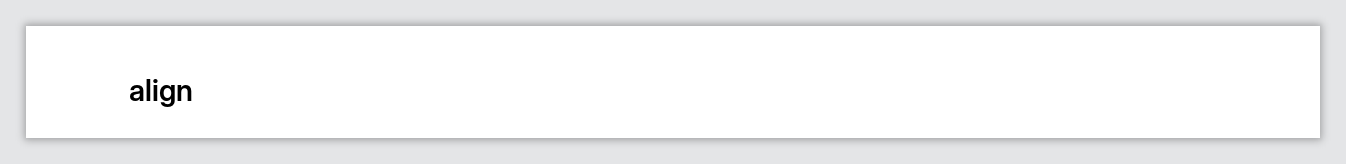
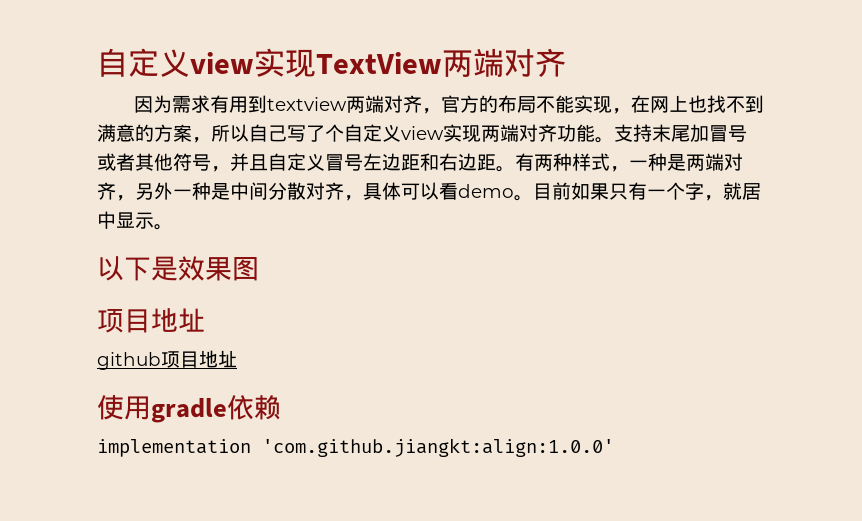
- align
+ 自定义view实现TextView两端对齐
+ 因为需求有用到textview两端对齐，官方的布局不能实现，在网上也找不到满意的方案，所以自己写了个自定义view实现两端对齐功能。支持末尾加冒号或者其他符号，并且自定义冒号左边距和右边距。有两种样式，一种是两端对齐，另外一种是中间分散对齐，具体可以看demo。目前如果只有一个字，就居中显示。
+ 以下是效果图
+ 项目地址
+ github项目地址
+ 使用gradle依赖
+ implementation 'com.github.jiangkt:align:1.0.0'

